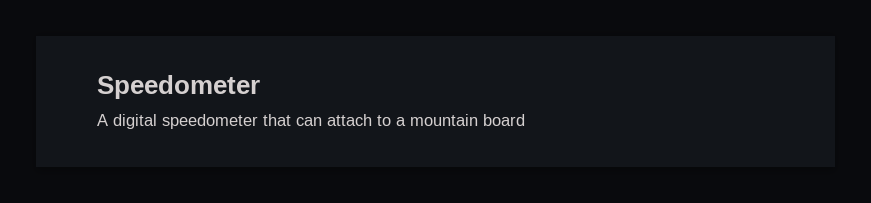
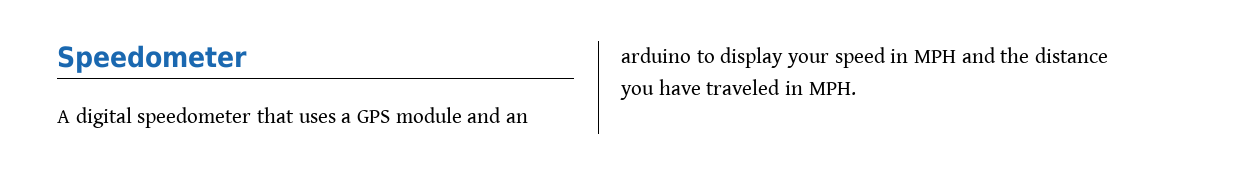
- A digital speedometer that can attach to a mountain board
+ A digital speedometer that uses a GPS module and an arduino to display your speed in MPH and the distance you have traveled in MPH.

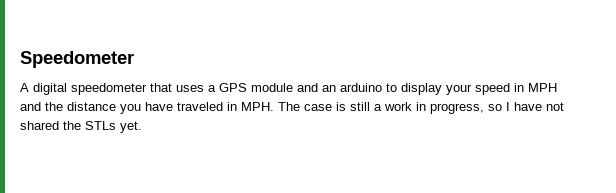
- A digital speedometer that uses a GPS module and an arduino to display your speed in MPH and the distance you have traveled in MPH.
+ A digital speedometer that uses a GPS module and an arduino to display your speed in MPH and the distance you have traveled in MPH. The case is still a work in progress, so I have not shared the STLs yet.

